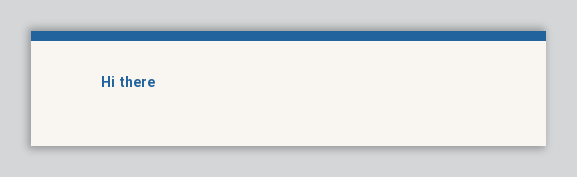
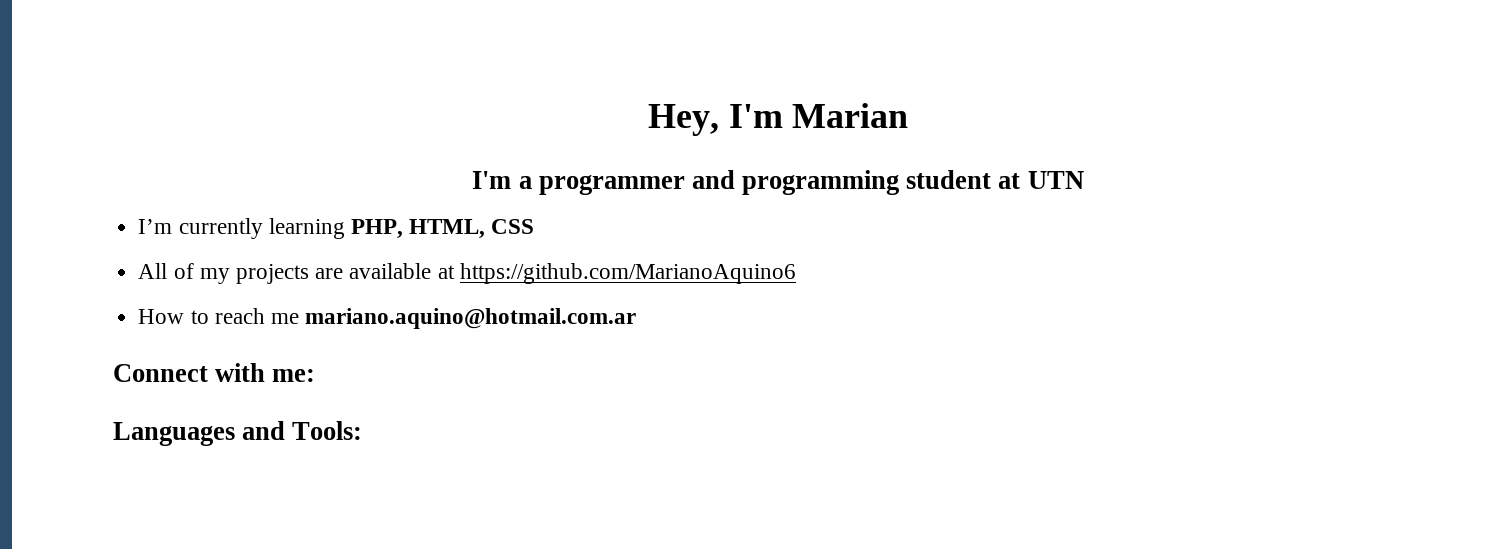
- Hi there
+ Hey, I'm Marian
+ I'm a programmer and programming student at UTN
+ I’m currently learning PHP, HTML, CSS
+ All of my projects are available at https://github.com/MarianoAquino6
+ How to reach me mariano.aquino@hotmail.com.ar
+ Connect with me:
+ Languages and Tools:

